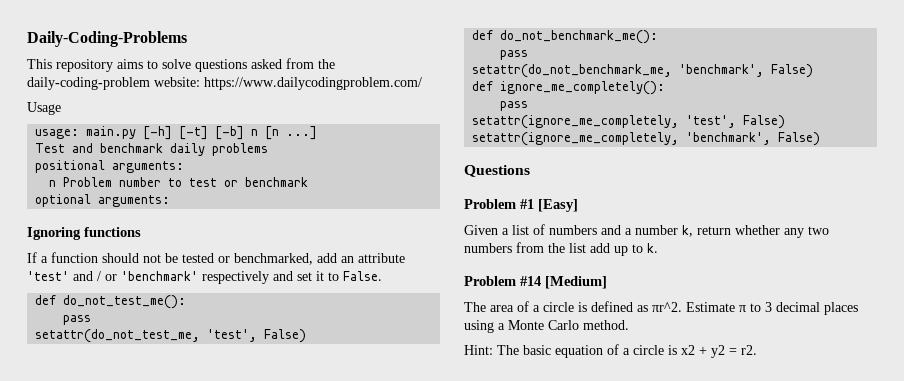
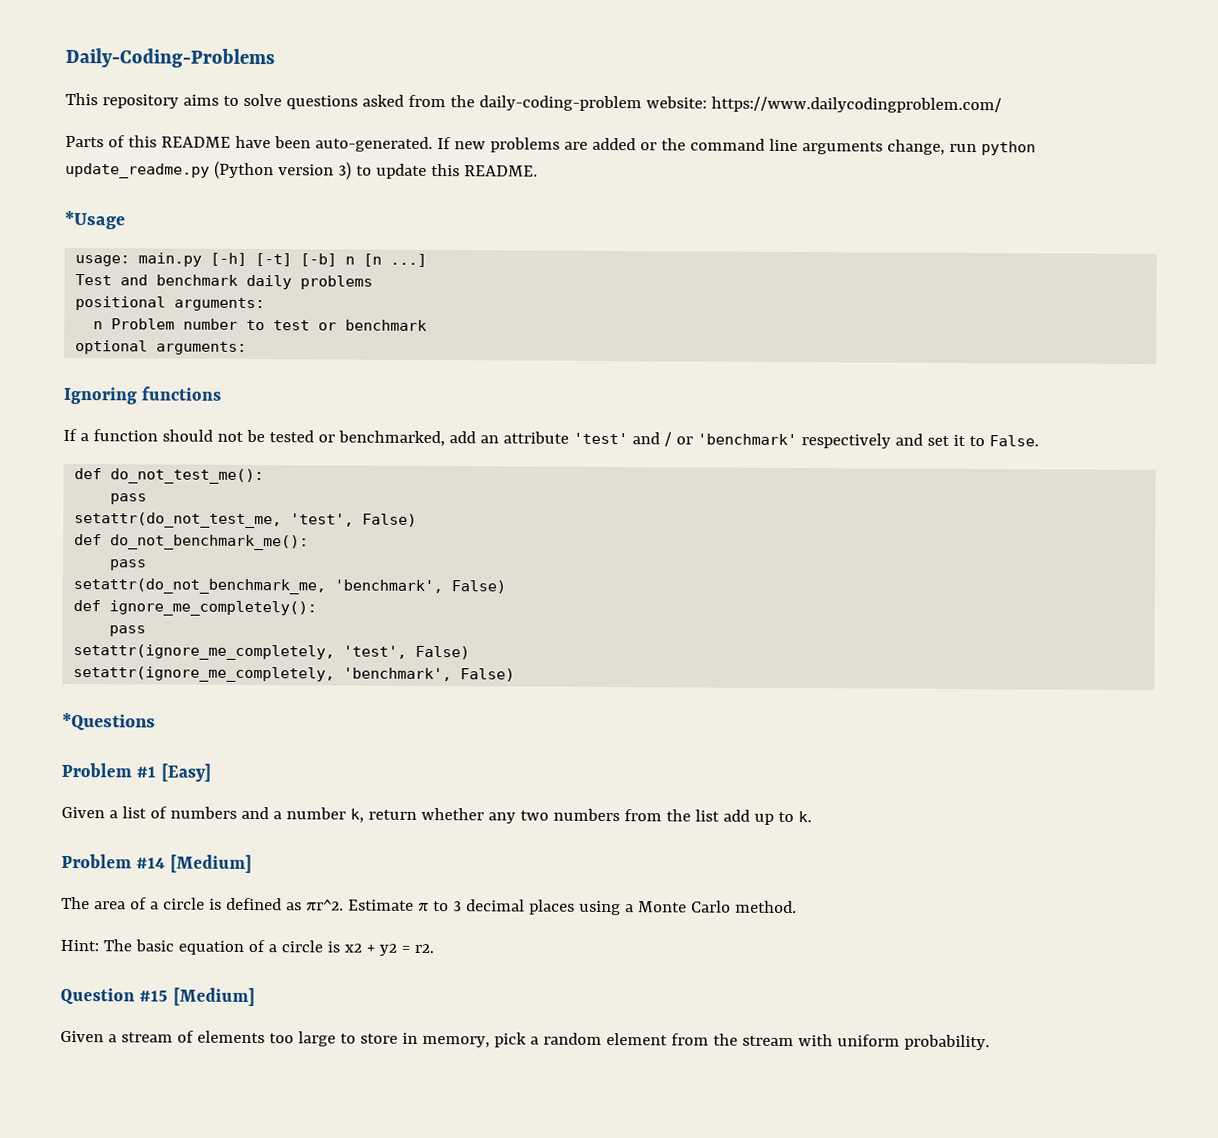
- Usage
+ Parts of this README have been auto-generated. If new problems are added or the command line arguments change, run python update_readme.py (Python version 3) to update this README.
+ *Usage
- Questions
+ *Questions
+ Question #15 [Medium]
+ Given a stream of elements too large to store in memory, pick a random element from the stream with uniform probability.

